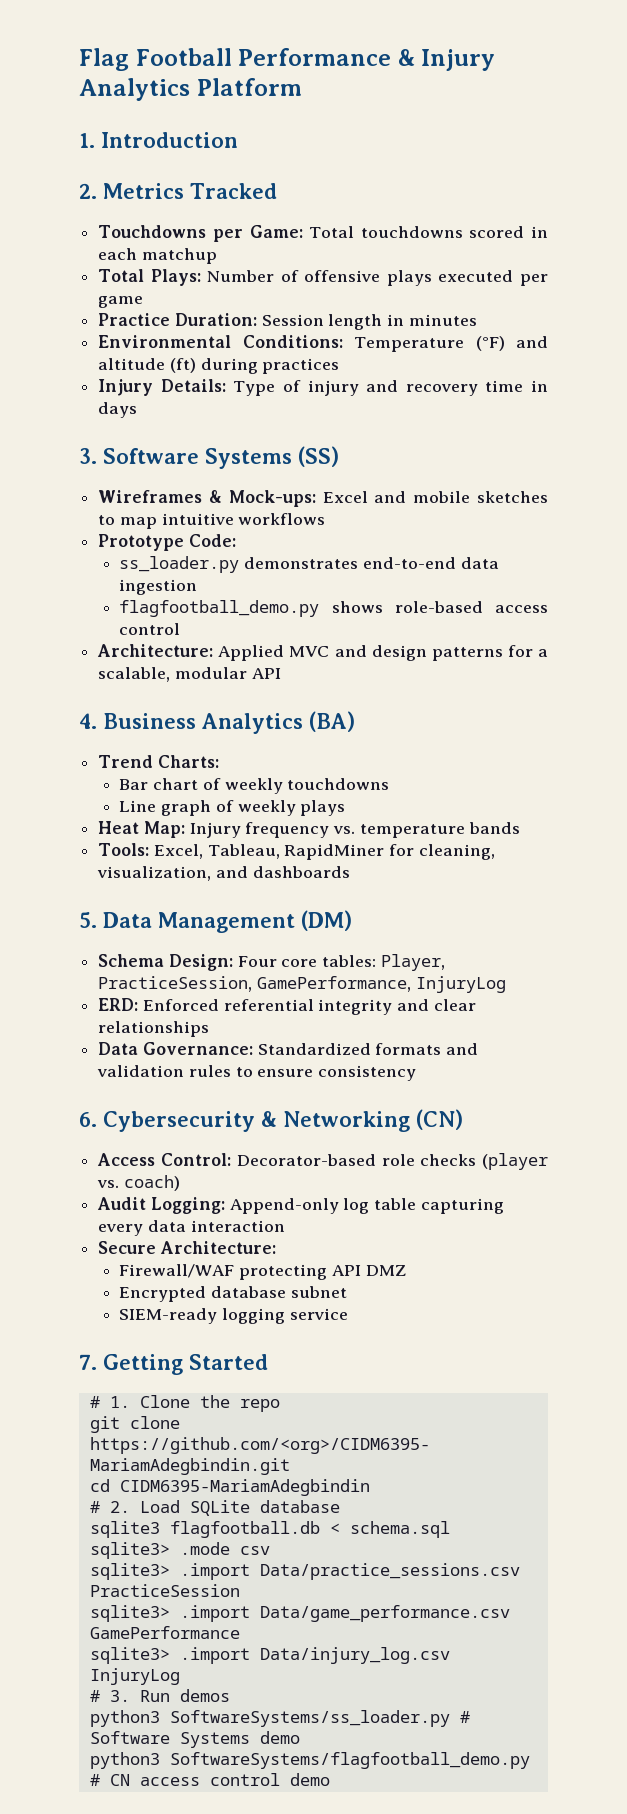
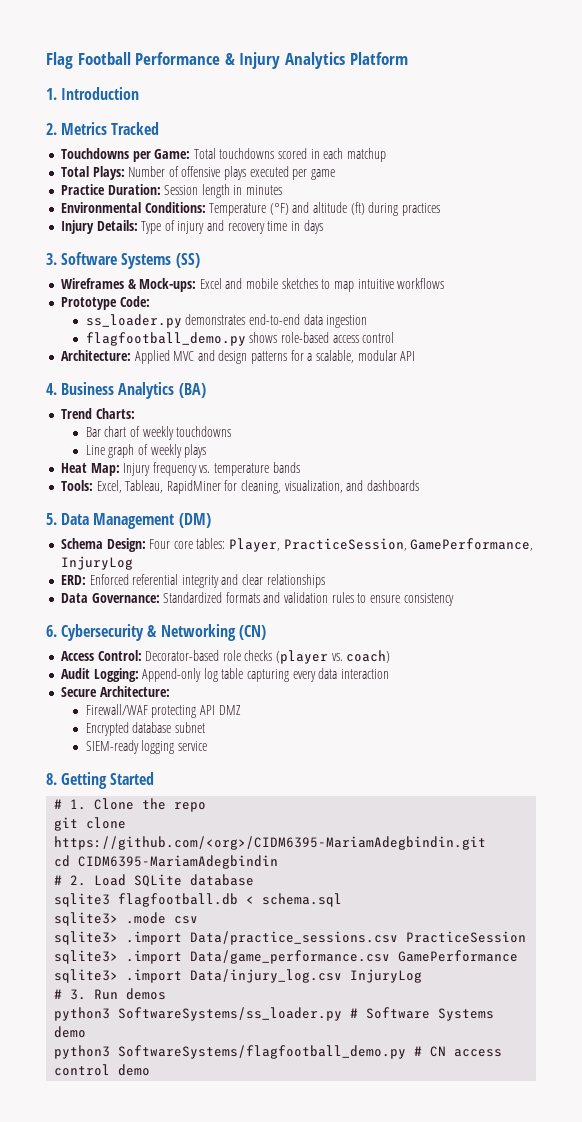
- 7. Getting Started
+ 8. Getting Started

